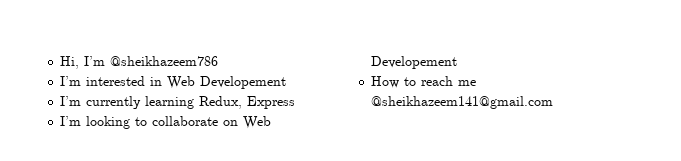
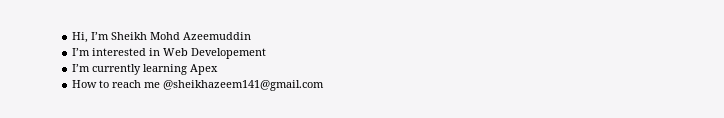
- Hi, I’m @sheikhazeem786
+ Hi, I’m Sheikh Mohd Azeemuddin
- I’m currently learning Redux, Express
- I’m looking to collaborate on Web Developement
+ I’m currently learning Apex

